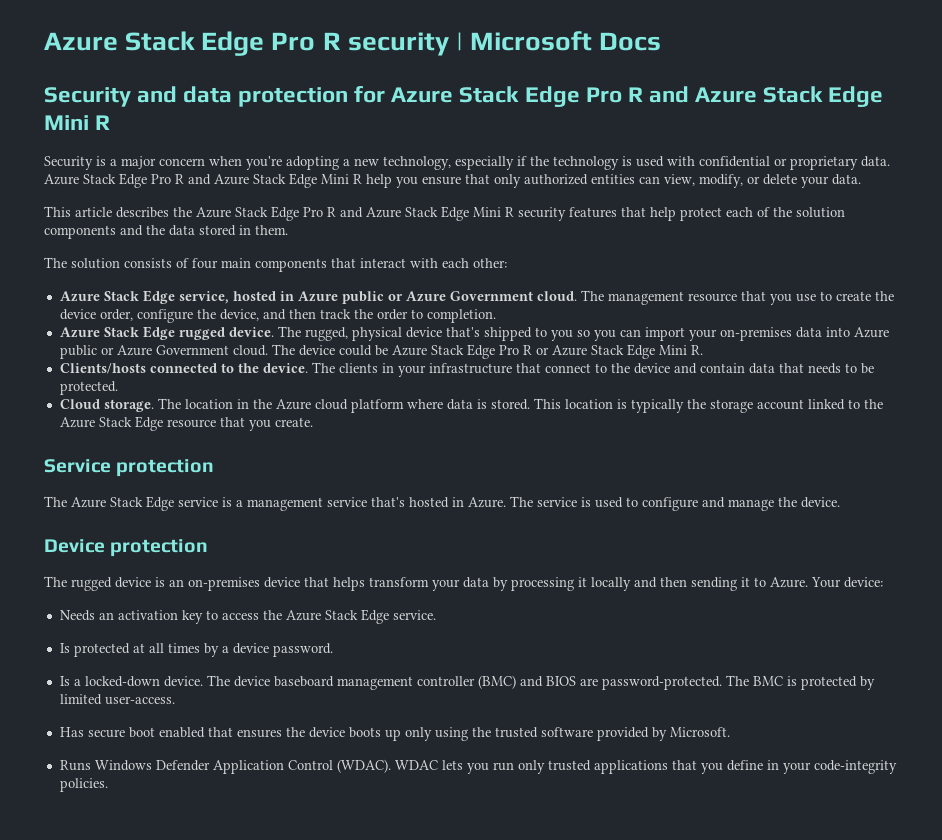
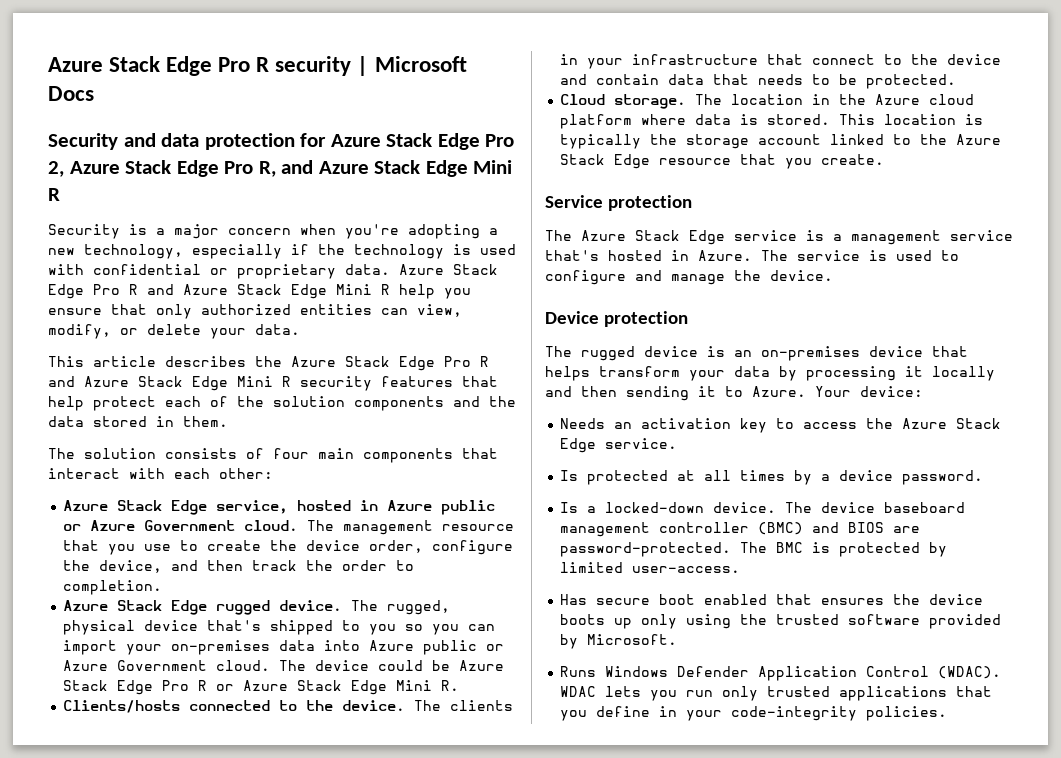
- Security and data protection for Azure Stack Edge Pro R and Azure Stack Edge Mini R
+ Security and data protection for Azure Stack Edge Pro 2, Azure Stack Edge Pro R, and Azure Stack Edge Mini R

